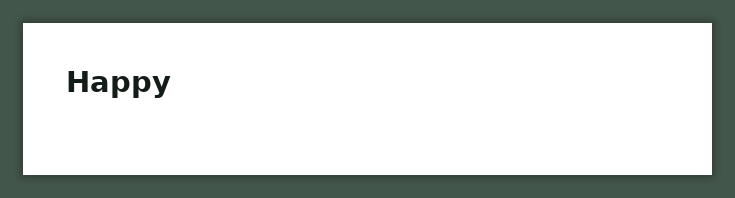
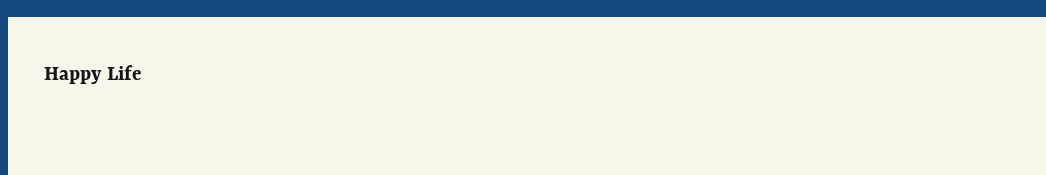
- Happy
+ Happy Life

